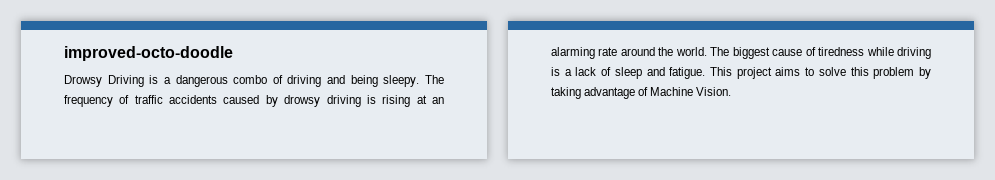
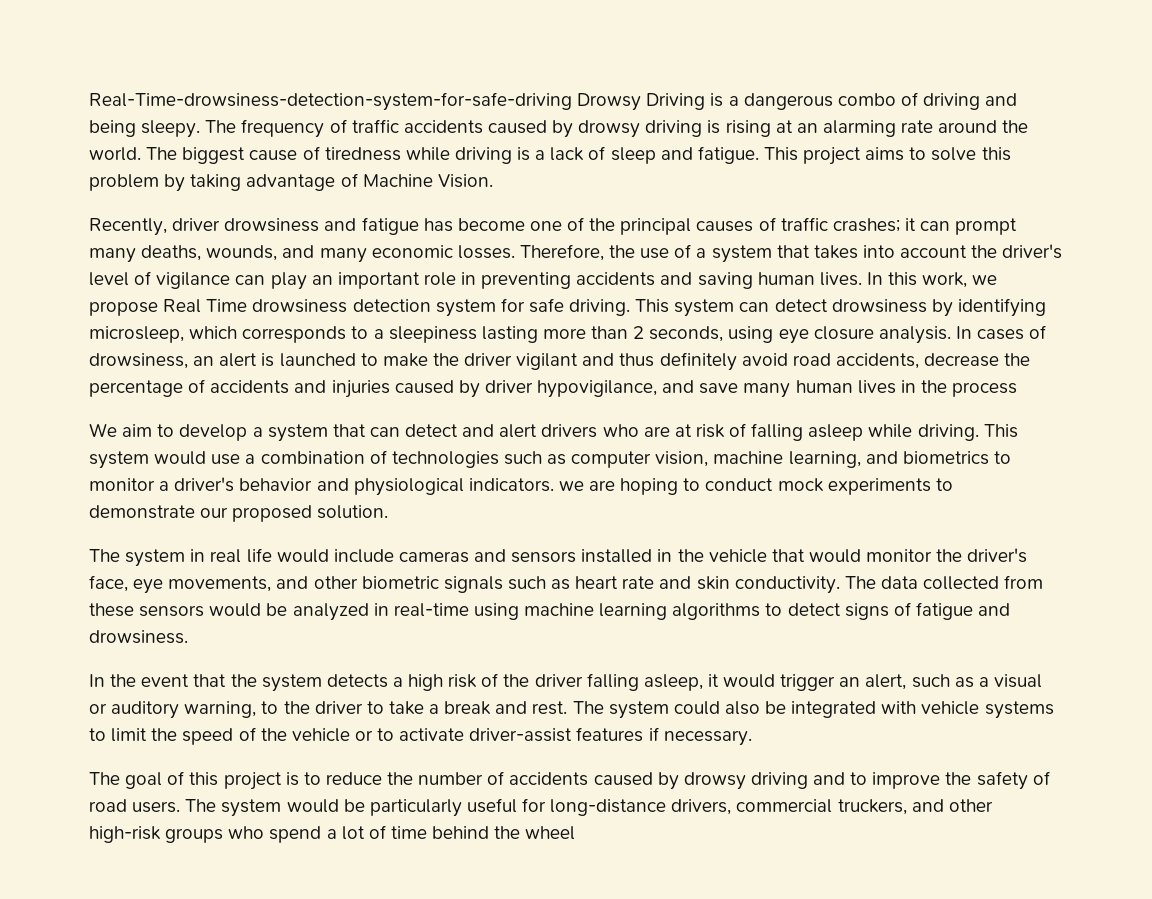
- improved-octo-doodle
- Drowsy Driving is a dangerous combo of driving and being sleepy.
+ Real-Time-drowsiness-detection-system-for-safe-driving Drowsy Driving is a dangerous combo of driving and being sleepy.
+ Recently, driver drowsiness and fatigue has become one of the principal causes of traffic crashes; it can prompt many deaths, wounds, and many economic losses. Therefore, the use of a system that takes into account the driver's level of vigilance can play an important role in preventing accidents and saving human lives. In this work, we propose Real Time drowsiness detection system for safe driving. This system can detect drowsiness by identifying microsleep, which corresponds to a sleepiness lasting more than 2 seconds, using eye closure analysis. In cases of drowsiness, an alert is launched to make the driver vigilant and thus definitely avoid road accidents, decrease the percentage of accidents and injuries caused by driver hypovigilance, and save many human lives in the process
+ We aim to develop a system that can detect and alert drivers who are at risk of falling asleep while driving. This system would use a combination of technologies such as computer vision, machine learning, and biometrics to monitor a driver's behavior and physiological indicators. we are hoping to conduct mock experiments to demonstrate our proposed solution.
+ The system in real life would include cameras and sensors installed in the vehicle that would monitor the driver's face, eye movements, and other biometric signals such as heart rate and skin conductivity. The data collected from these sensors would be analyzed in real-time using machine learning algorithms to detect signs of fatigue and drowsiness.
+ In the event that the system detects a high risk of the driver falling asleep, it would trigger an alert, such as a visual or auditory warning, to the driver to take a break and rest. The system could also be integrated with vehicle systems to limit the speed of the vehicle or to activate driver-assist features if necessary.
+ The goal of this project is to reduce the number of accidents caused by drowsy driving and to improve the safety of road users. The system would be particularly useful for long-distance drivers, commercial truckers, and other high-risk groups who spend a lot of time behind the wheel

